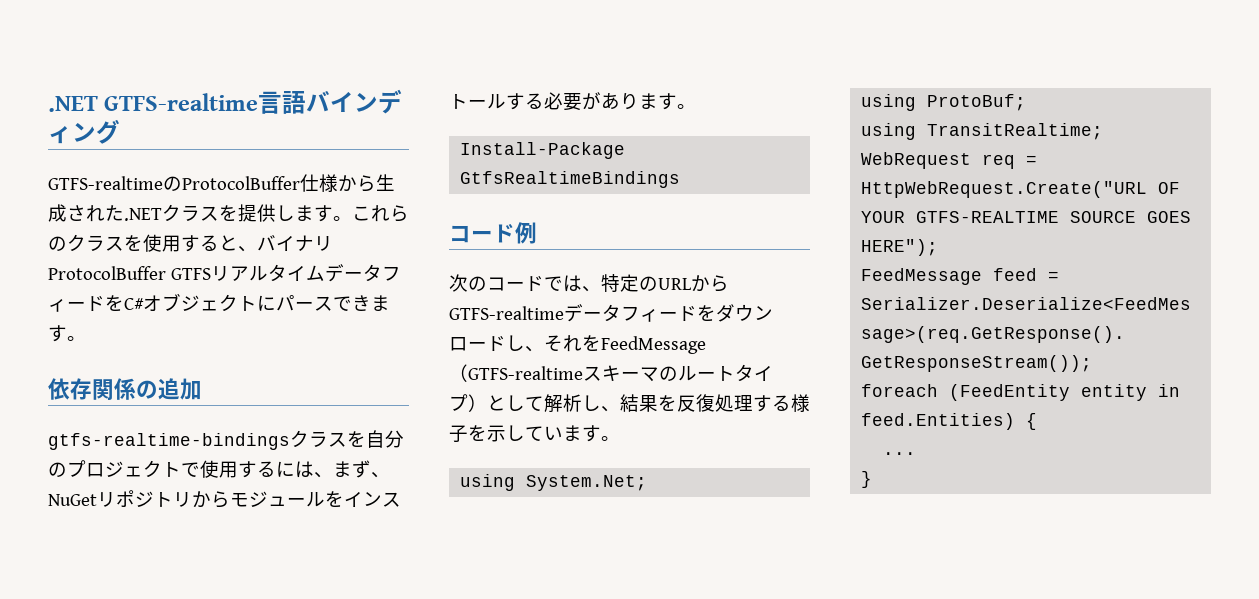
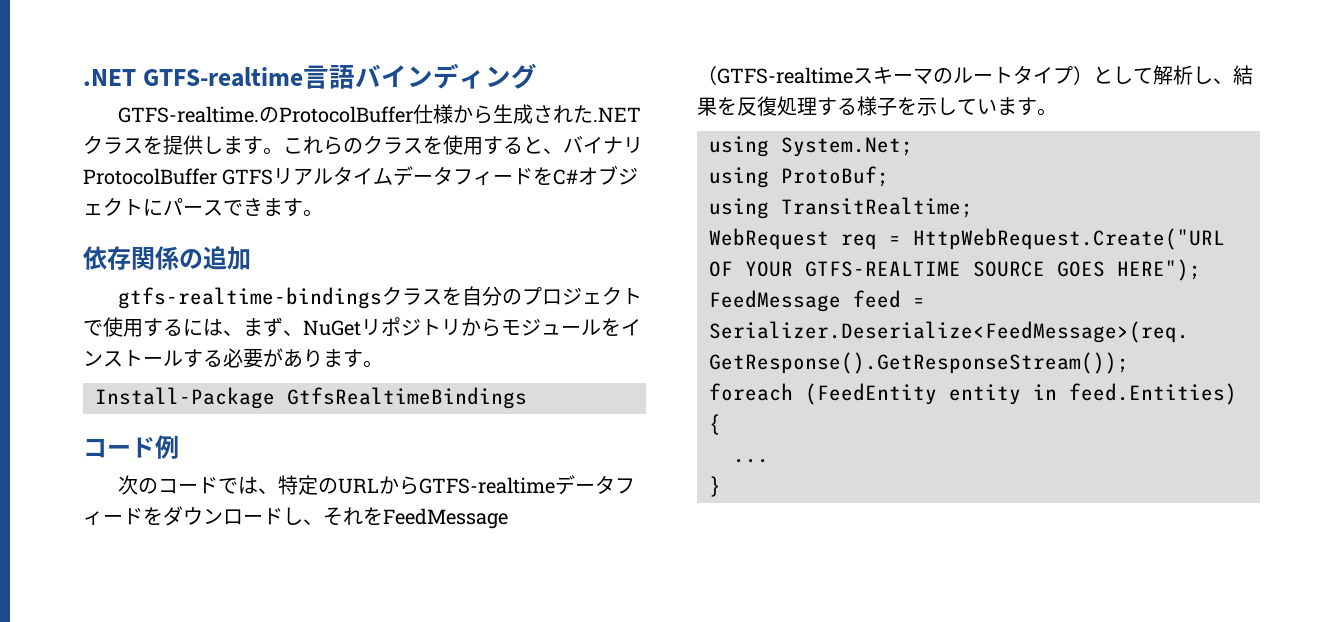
- GTFS-realtimeのProtocolBuffer仕様から生成された.NETクラスを提供します。
+ GTFS-realtime.のProtocolBuffer仕様から生成された.NETクラスを提供します。

